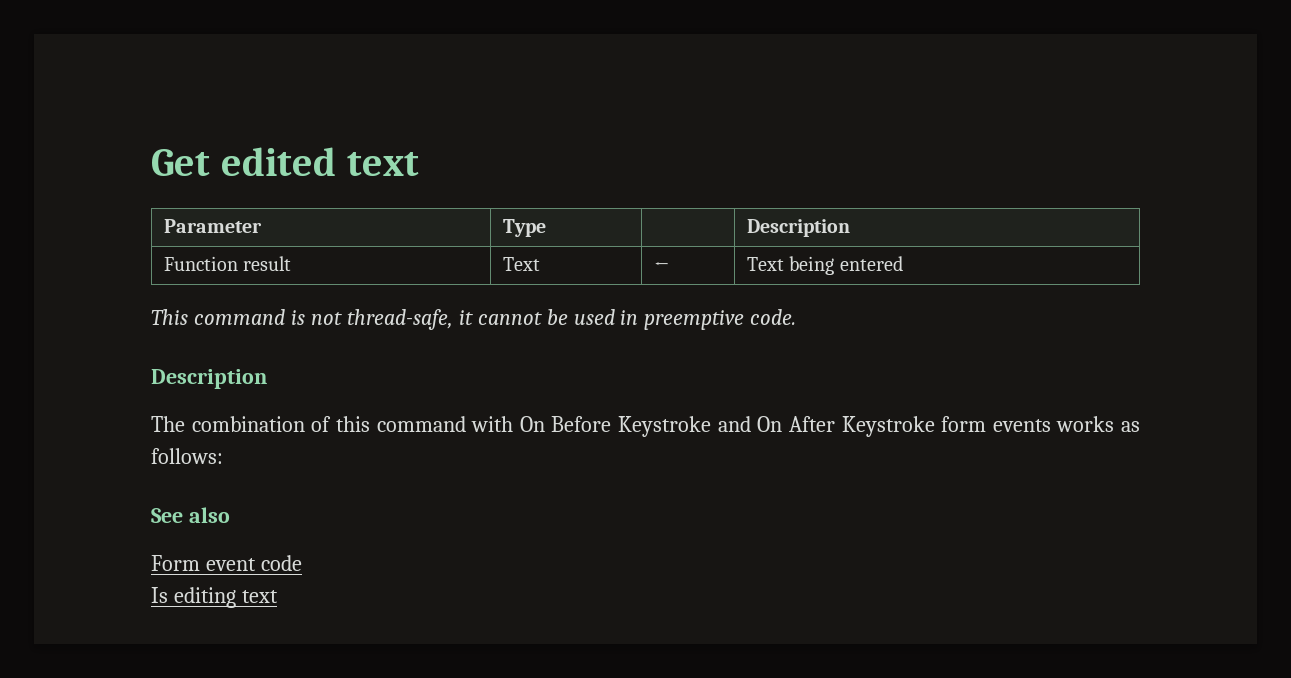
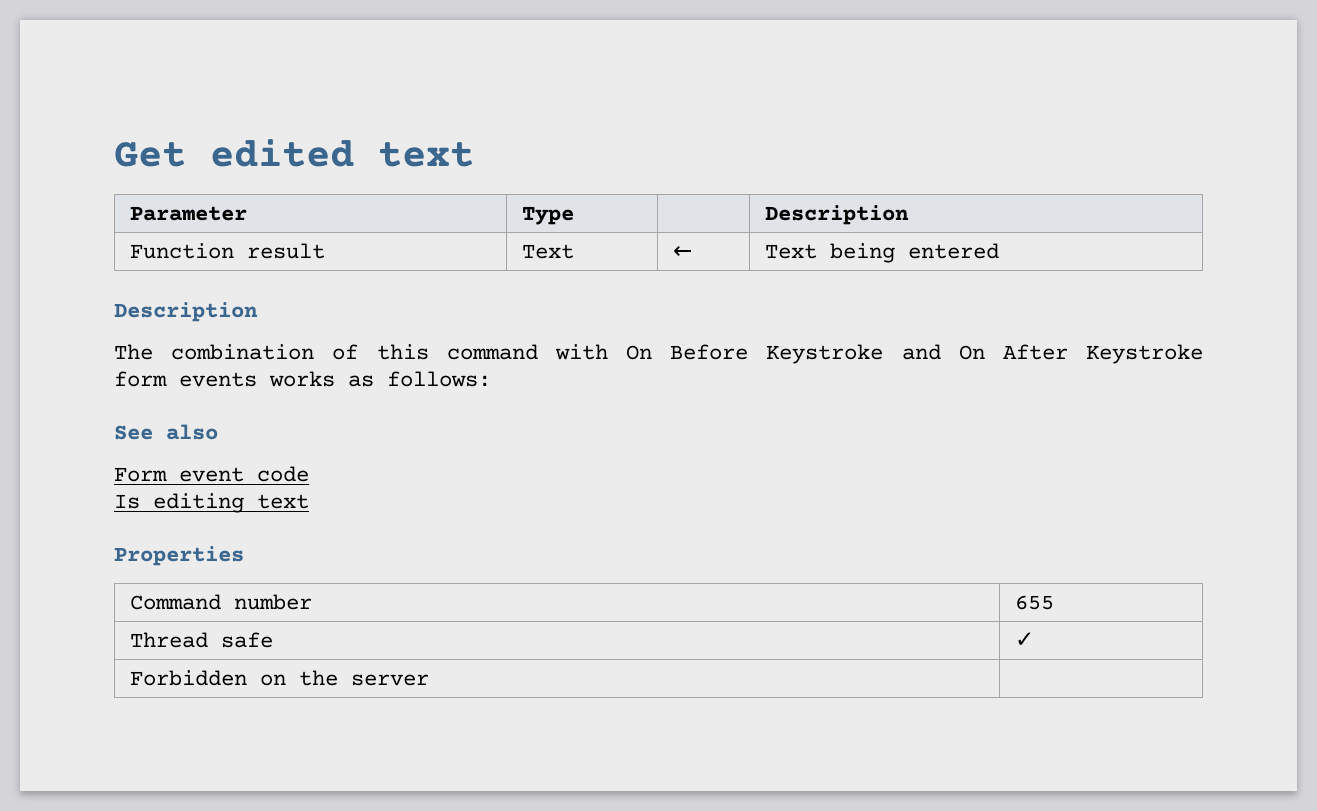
- This command is not thread-safe, it cannot be used in preemptive code.
+ Properties
+ Command number | 655
+ Thread safe | ✓
+ Forbidden on the server |

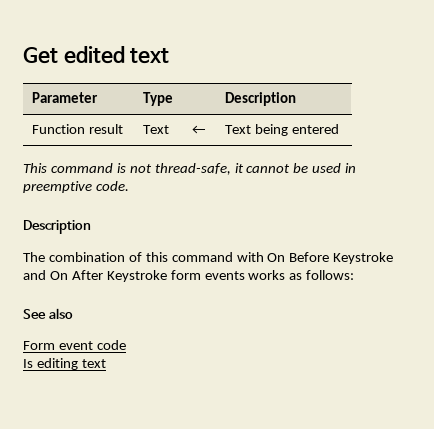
+ This command is not thread-safe, it cannot be used in preemptive code.
- Properties
- Command number | 655
- Thread safe | ✓
- Forbidden on the server |

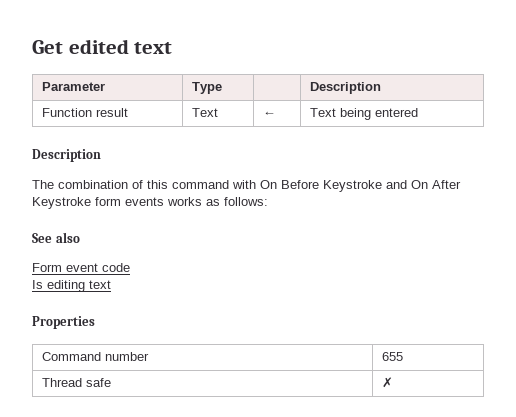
- This command is not thread-safe, it cannot be used in preemptive code.
+ Properties
+ Command number | 655
+ Thread safe | ✗

